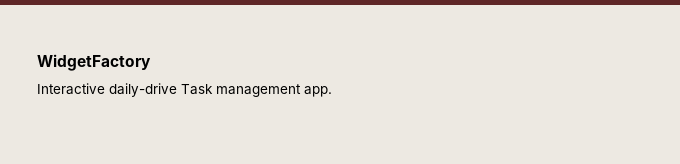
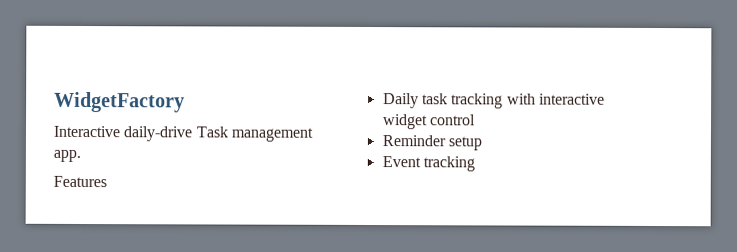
+ Features
+ Daily task tracking with interactive widget control
+ Reminder setup
+ Event tracking

